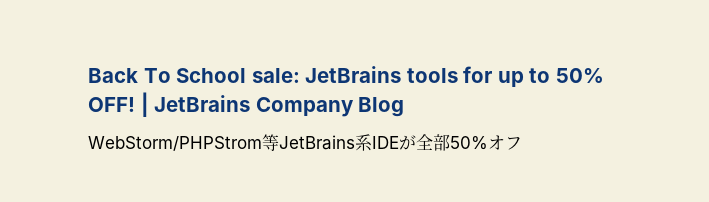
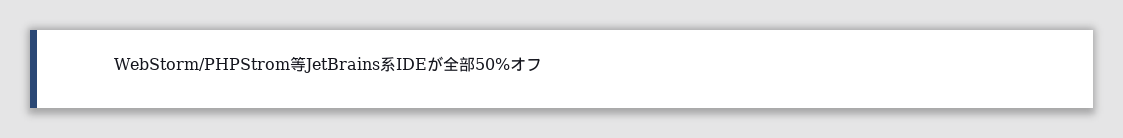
- Back To School sale: JetBrains tools for up to 50% OFF! | JetBrains Company Blog

